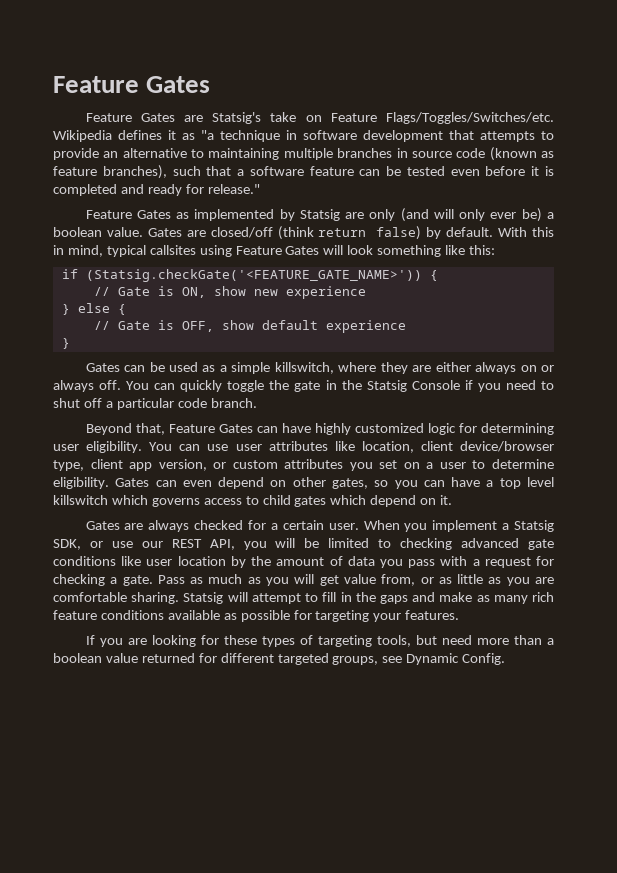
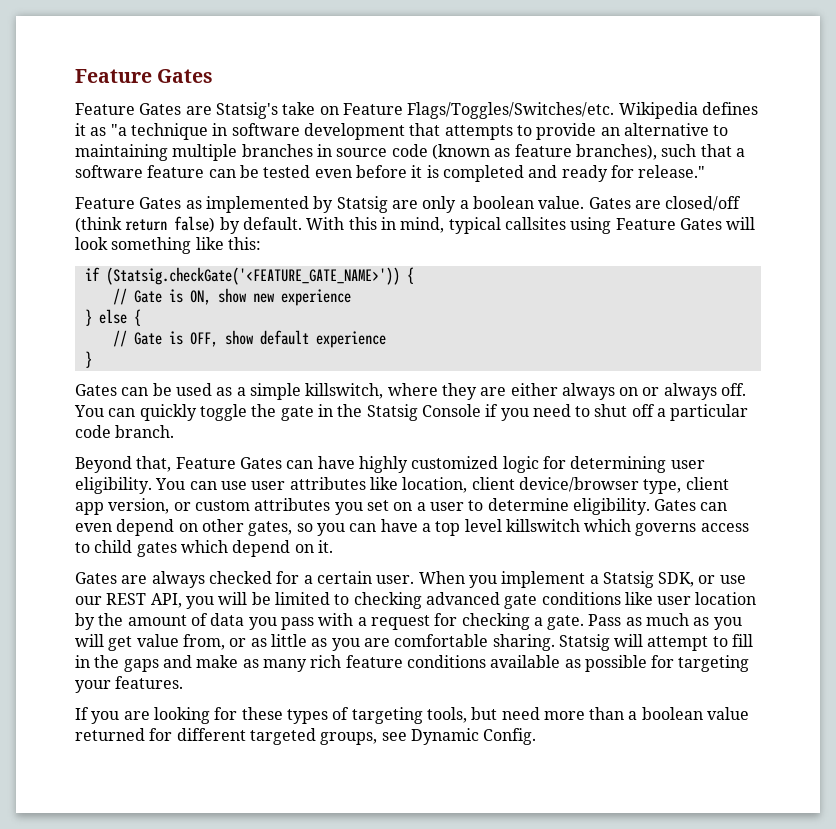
- Feature Gates as implemented by Statsig are only (and will only ever be) a boolean value.
+ Feature Gates as implemented by Statsig are only a boolean value.

